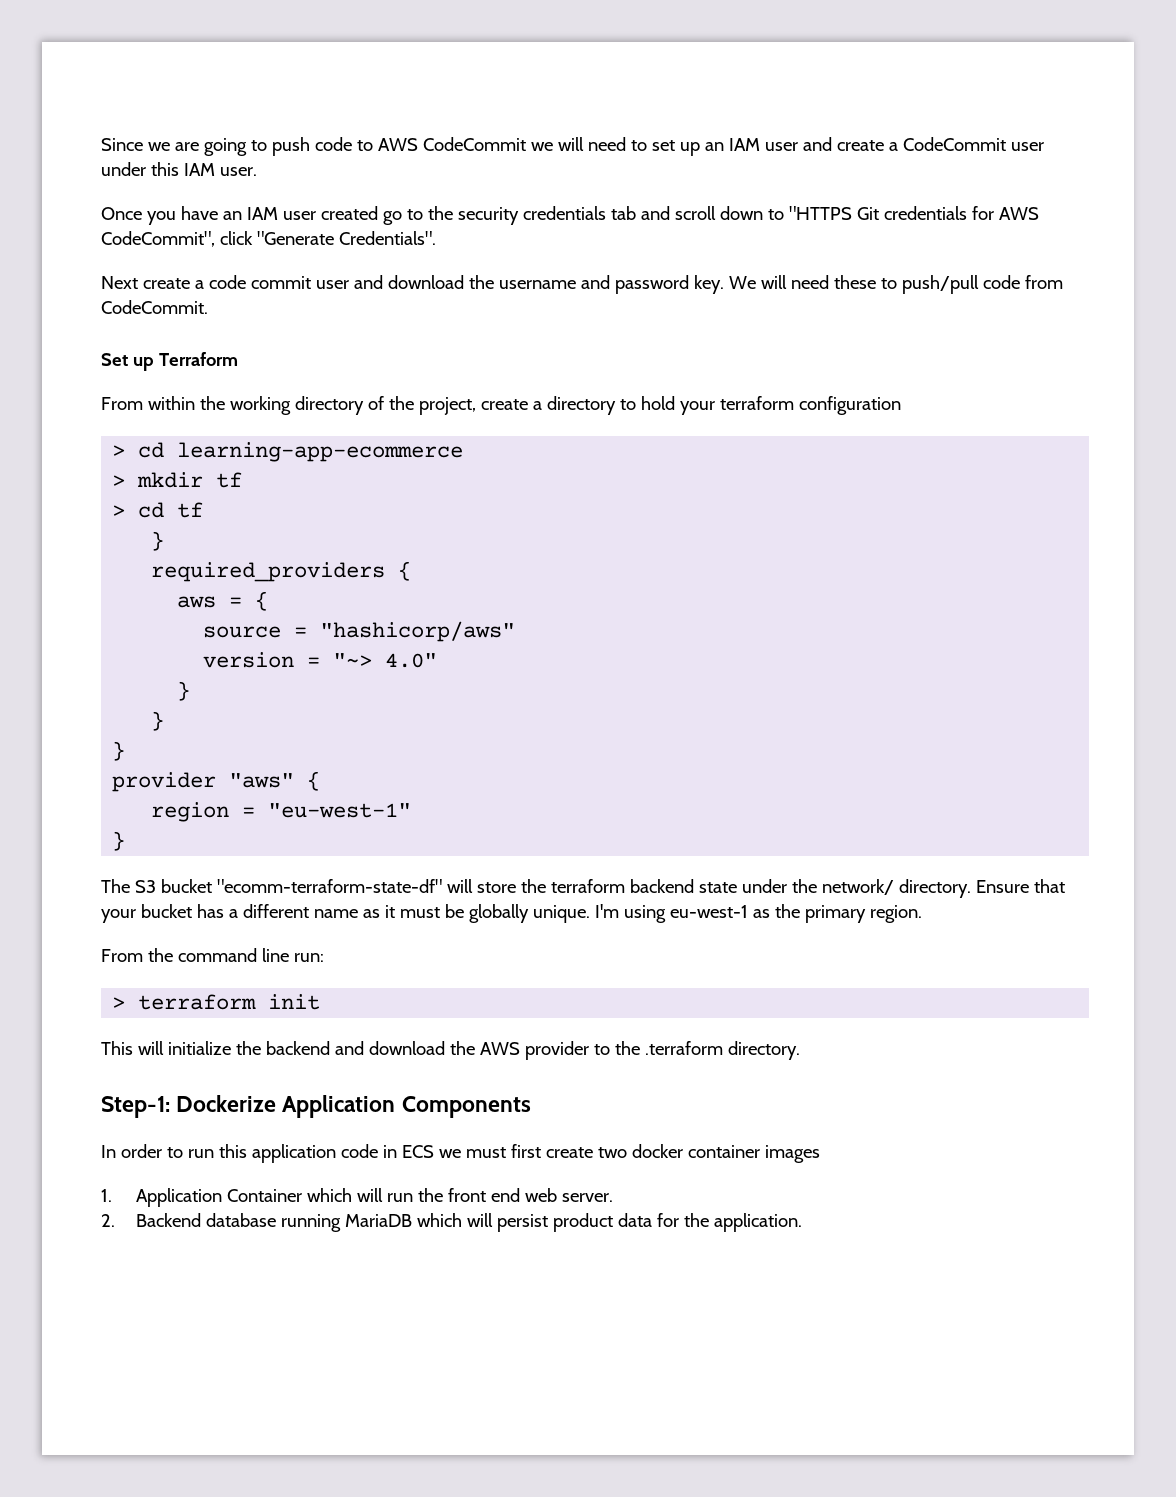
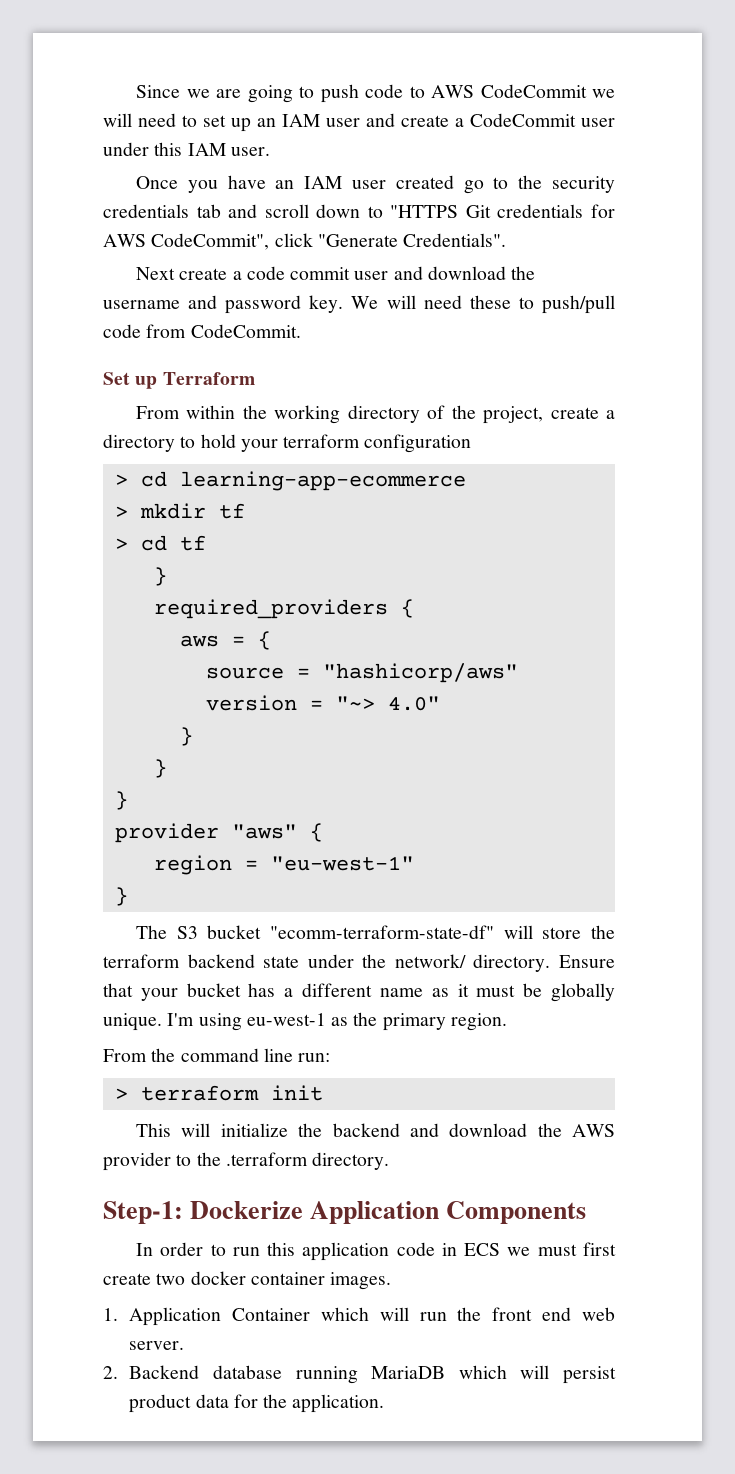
- In order to run this application code in ECS we must first create two docker container images
+ In order to run this application code in ECS we must first create two docker container images.

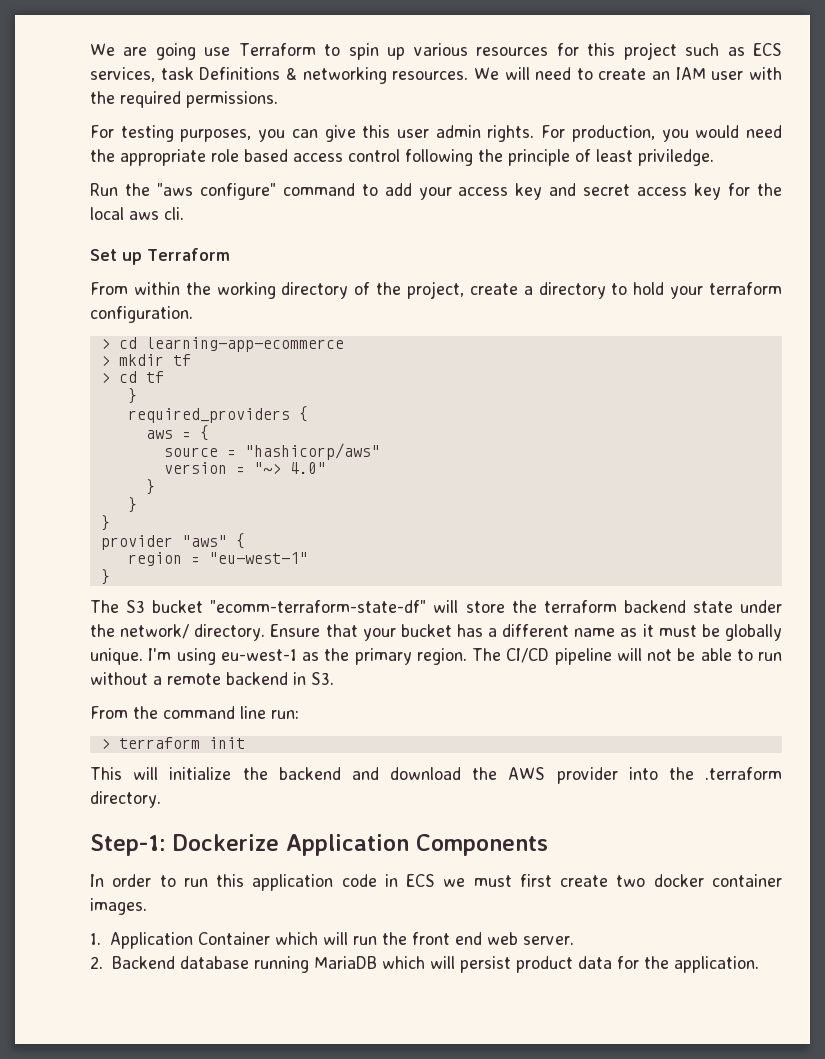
- Since we are going to push code to AWS CodeCommit we will need to set up an IAM user and create a CodeCommit user under this IAM user.
- Once you have an IAM user created go to the security credentials tab and scroll down to "HTTPS Git credentials for AWS CodeCommit", click "Generate Credentials".
- Next create a code commit user and download the username and password key. We will need these to push/pull code from CodeCommit.
+ We are going use Terraform to spin up various resources for this project such as ECS services, task Definitions & networking resources. We will need to create an IAM user with the required permissions.
+ For testing purposes, you can give this user admin rights. For production, you would need the appropriate role based access control following the principle of least priviledge.
+ Run the "aws configure" command to add your access key and secret access key for the local aws cli.
- From within the working directory of the project, create a directory to hold your terraform configuration
+ From within the working directory of the project, create a directory to hold your terraform configuration.
+ The CI/CD pipeline will not be able to run without a remote backend in S3.
- This will initialize the backend and download the AWS provider to the .terraform directory.
+ This will initialize the backend and download the AWS provider into the .terraform directory.

